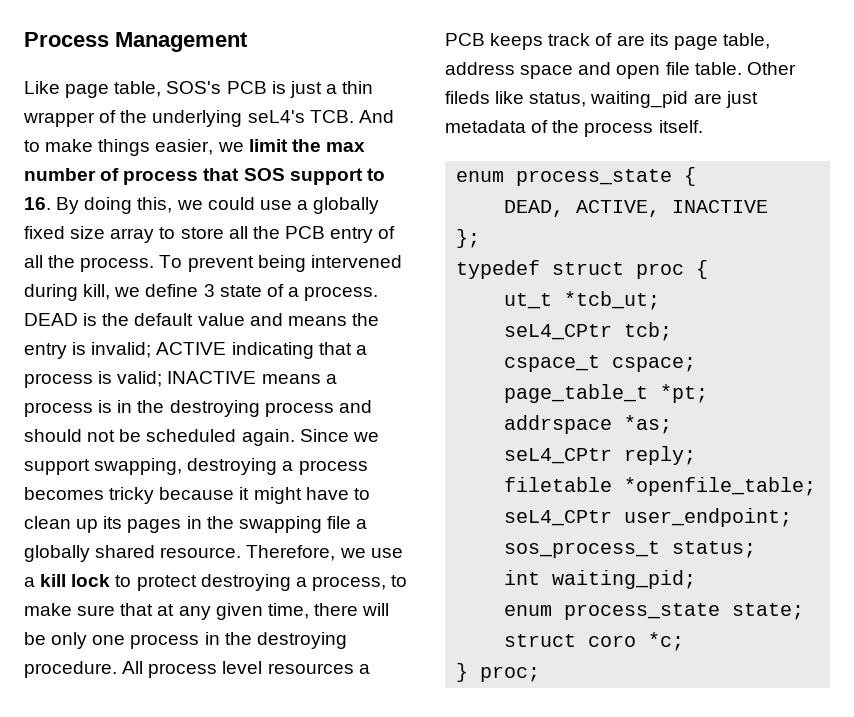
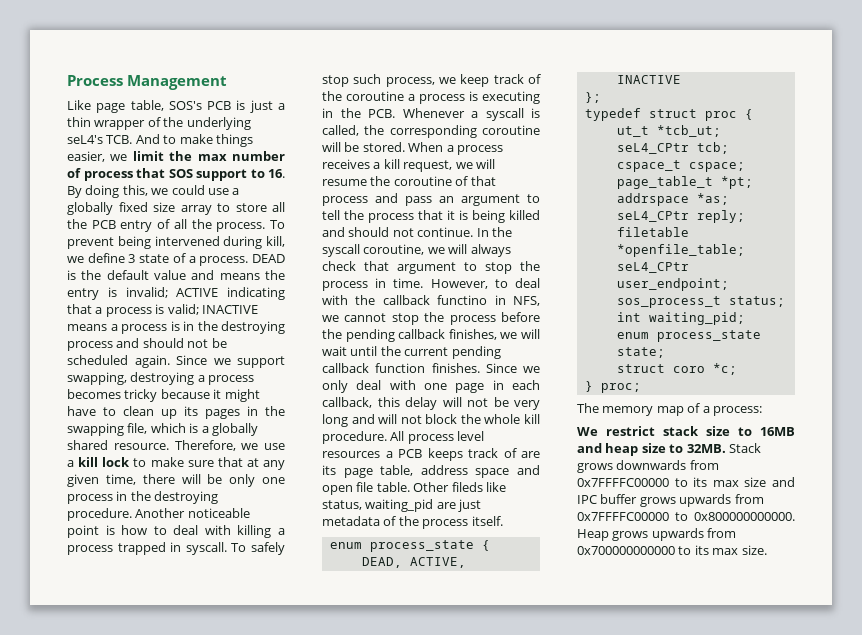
- Since we support swapping, destroying a process becomes tricky because it might have to clean up its pages in the swapping file a globally shared resource.
+ Since we support swapping, destroying a process becomes tricky because it might have to clean up its pages in the swapping file, which is a globally shared resource.
- Therefore, we use a kill lock to protect destroying a process, to make sure that at any given time, there will be only one process in the destroying procedure.
+ Therefore, we use a kill lock to make sure that at any given time, there will be only one process in the destroying procedure.
+ Another noticeable point is how to deal with killing a process trapped in syscall. To safely stop such process, we keep track of the coroutine a process is executing in the PCB. Whenever a syscall is called, the corresponding coroutine will be stored. When a process receives a kill request, we will resume the coroutine of that process and pass an argument to tell the process that it is being killed and should not continue. In the syscall coroutine, we will always check that argument to stop the process in time. However, to deal with the callback functino in NFS, we cannot stop the process before the pending callback finishes, we will wait until the current pending callback function finishes. Since we only deal with one page in each callback, this delay will not be very long and will not block the whole kill procedure.
+ The memory map of a process:
+ We restrict stack size to 16MB and heap size to 32MB. Stack grows downwards from 0x7FFFFC00000 to its max size and IPC buffer grows upwards from 0x7FFFFC00000 to 0x800000000000. Heap grows upwards from 0x700000000000 to its max size.

